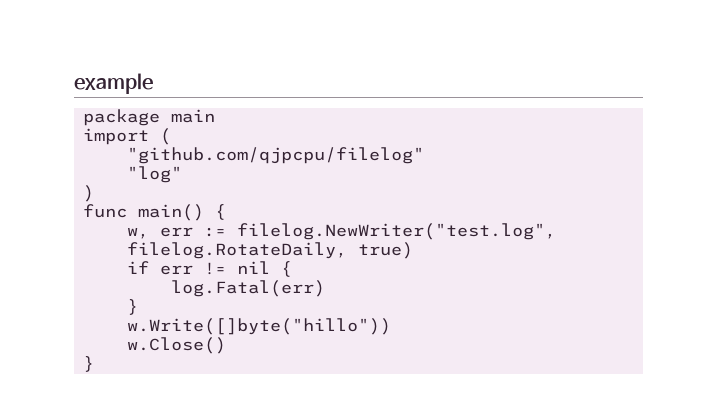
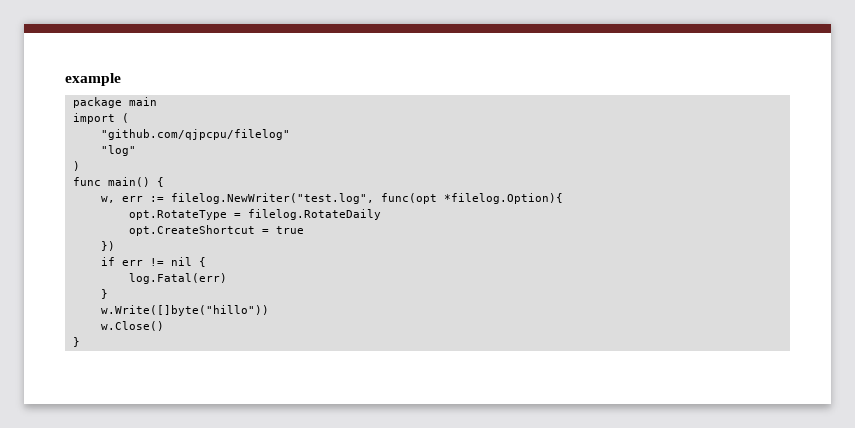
- w, err := filelog.NewWriter("test.log", filelog.RotateDaily, true)
+ w, err := filelog.NewWriter("test.log", func(opt *filelog.Option){
+ opt.RotateType = filelog.RotateDaily
+ opt.CreateShortcut = true
+ })

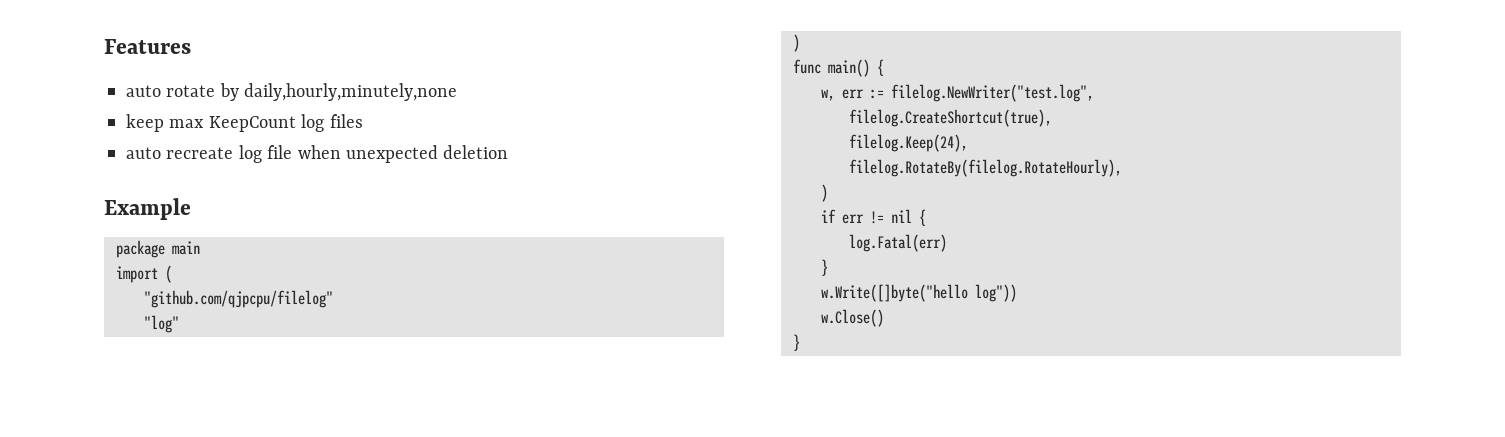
- example
+ Features
+ auto rotate by daily,hourly,minutely,none
+ keep max KeepCount log files
+ auto recreate log file when unexpected deletion
+ Example
- w, err := filelog.NewWriter("test.log", func(opt *filelog.Option){
- opt.RotateType = filelog.RotateDaily
- opt.CreateShortcut = true
- })
+ w, err := filelog.NewWriter("test.log",
+ filelog.CreateShortcut(true),
+ filelog.Keep(24),
+ filelog.RotateBy(filelog.RotateHourly),
+ )
- w.Write([]byte("hillo"))
+ w.Write([]byte("hello log"))

